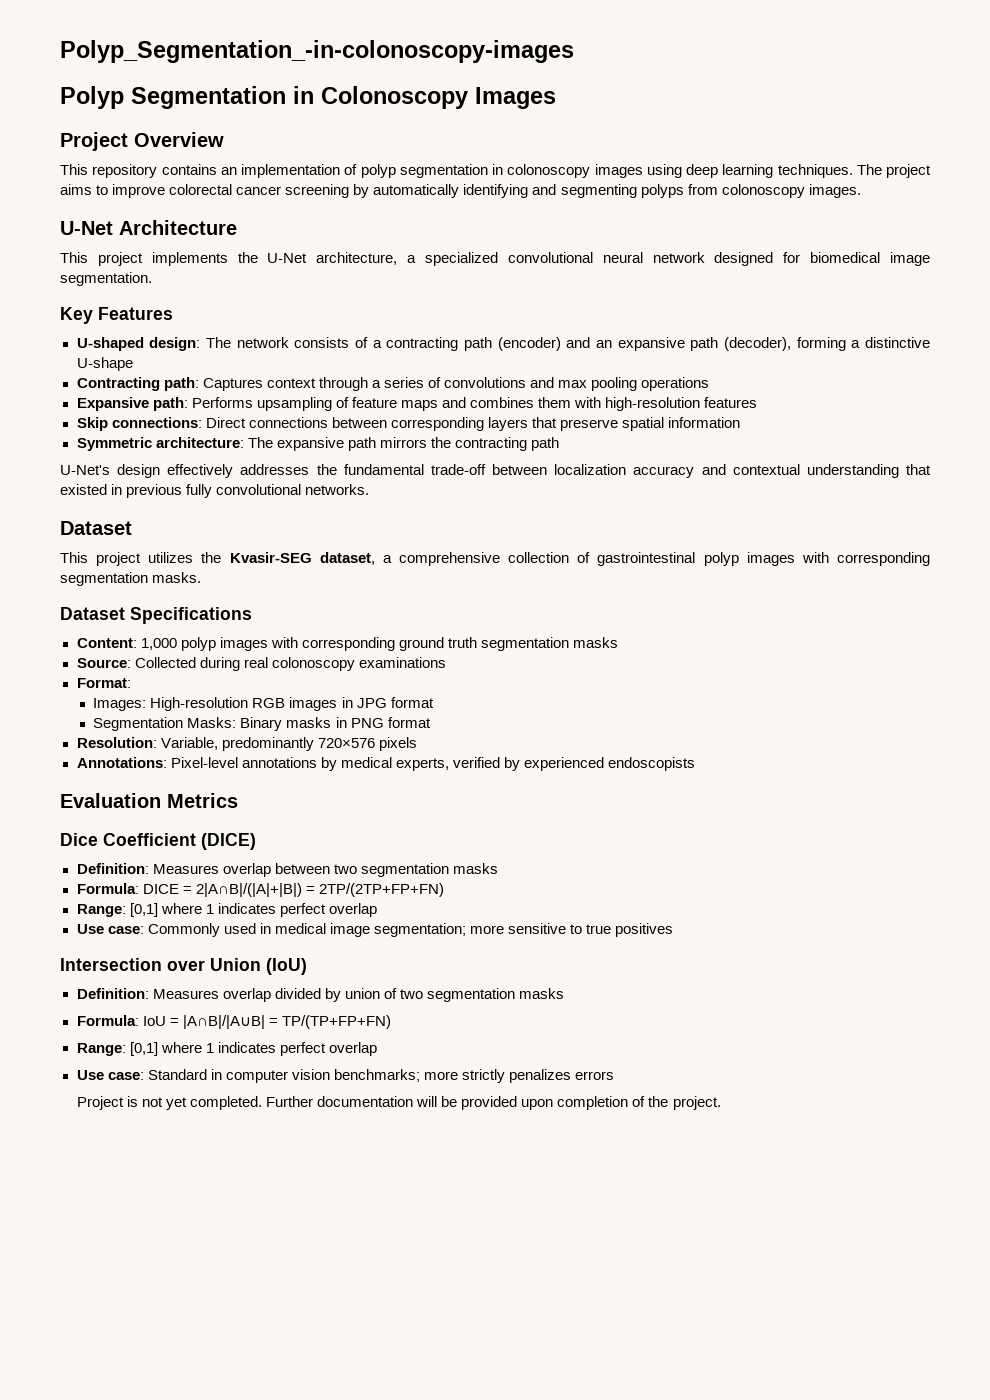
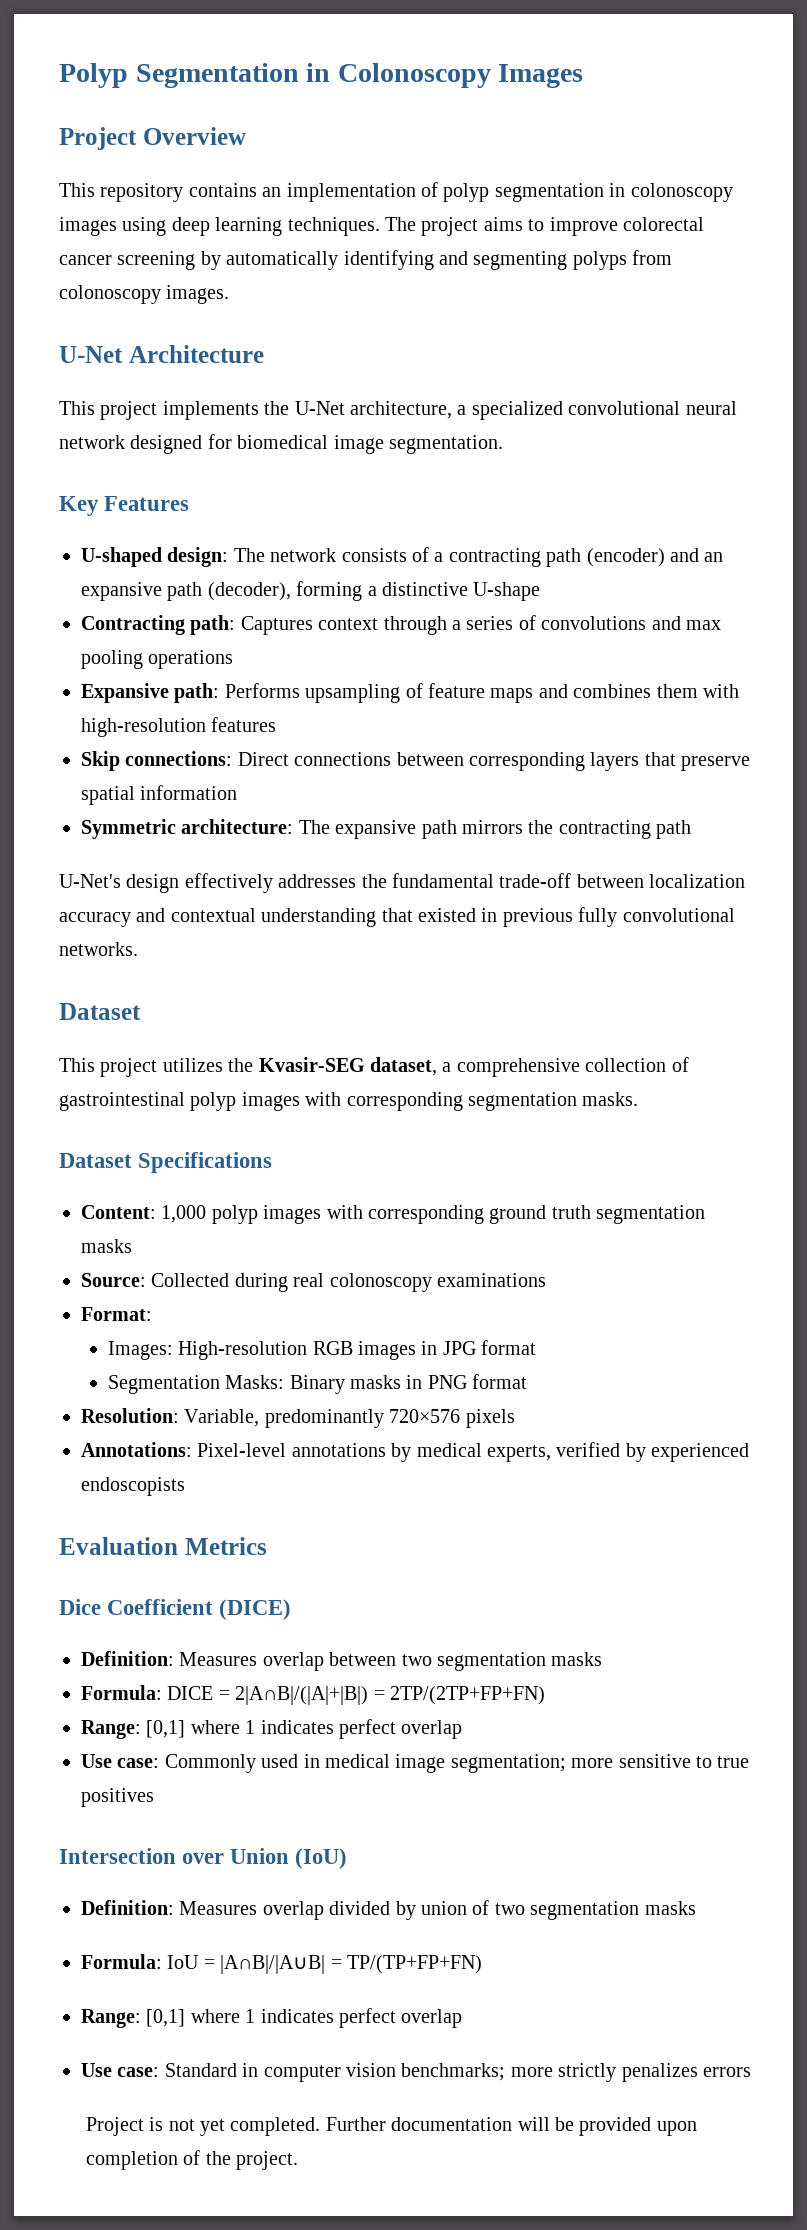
- Polyp_Segmentation_-in-colonoscopy-images

